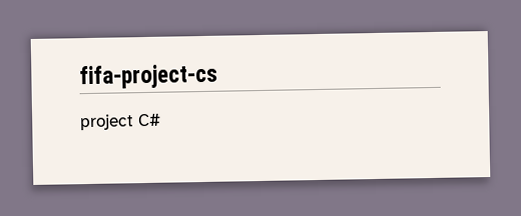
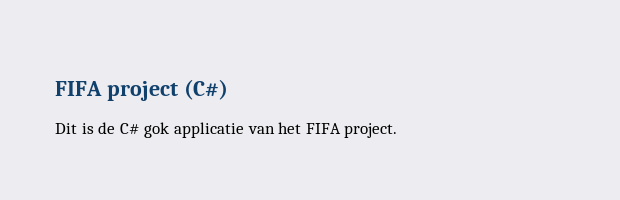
- fifa-project-cs
- project C#
+ FIFA project (C#)
+ Dit is de C# gok applicatie van het FIFA project.

